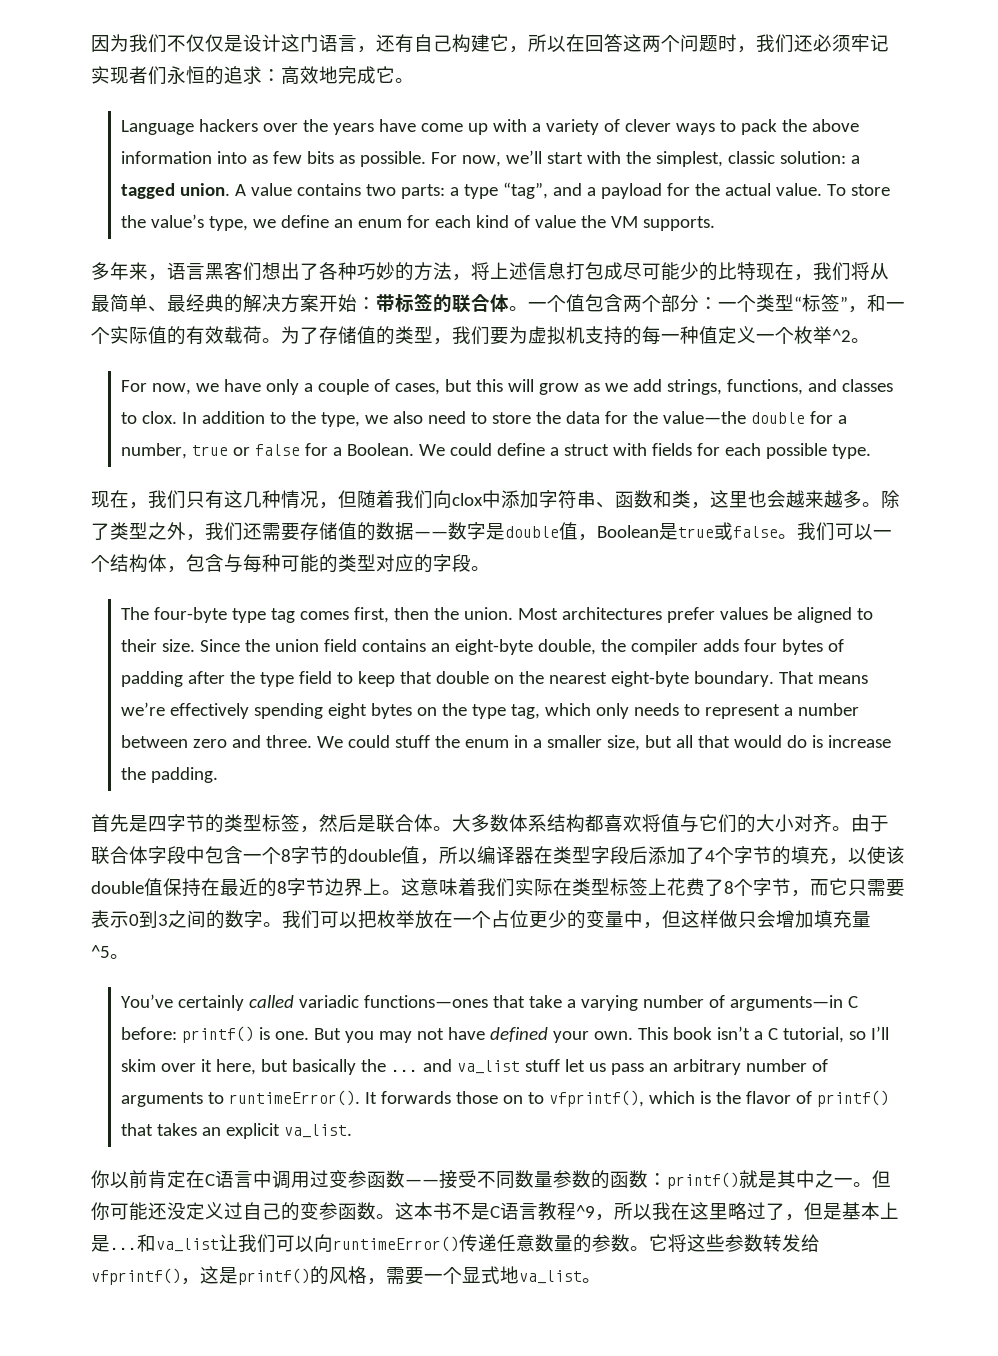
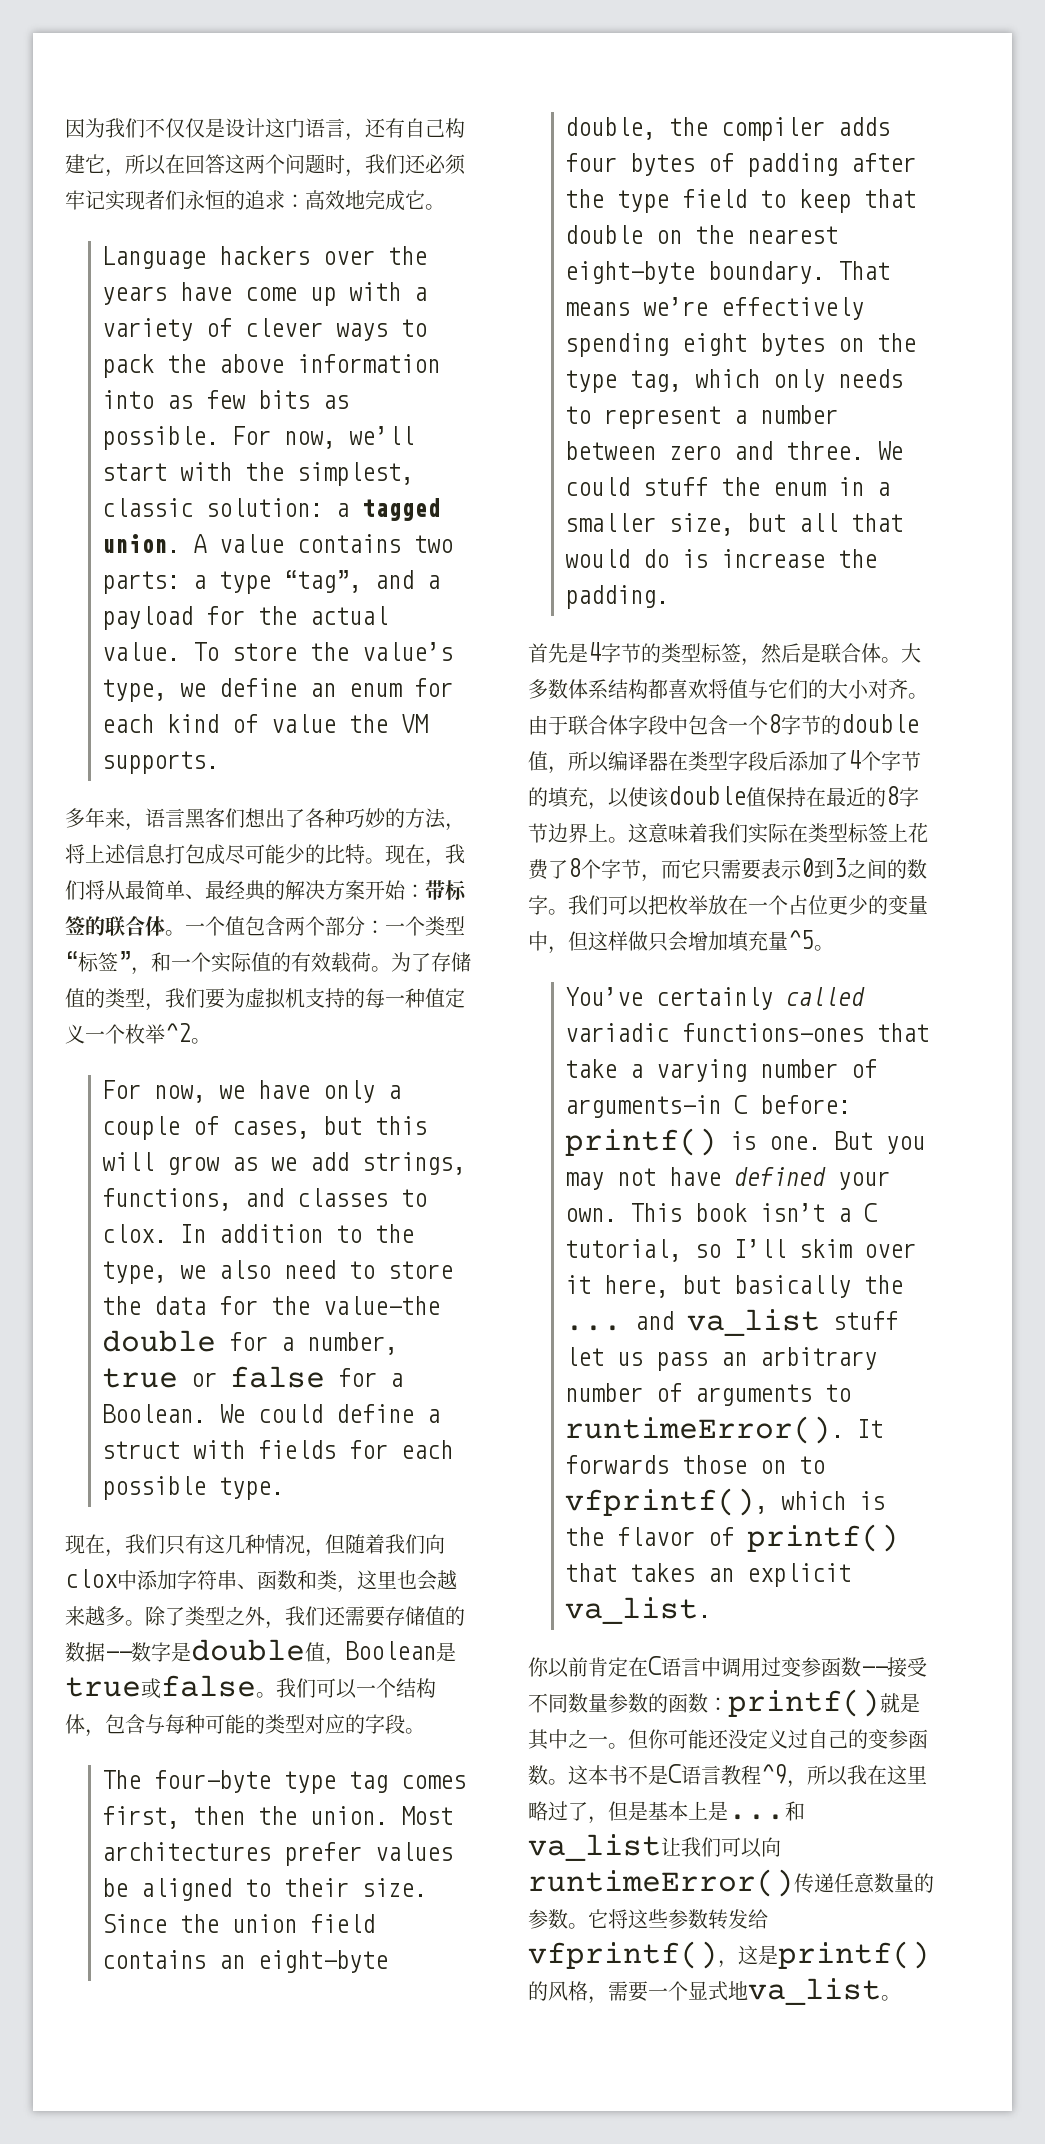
- 多年来，语言黑客们想出了各种巧妙的方法，将上述信息打包成尽可能少的比特现在，我们将从最简单、最经典的解决方案开始：带标签的联合体。
+ 多年来，语言黑客们想出了各种巧妙的方法，将上述信息打包成尽可能少的比特。现在，我们将从最简单、最经典的解决方案开始：带标签的联合体。
- 首先是四字节的类型标签，然后是联合体。
+ 首先是4字节的类型标签，然后是联合体。

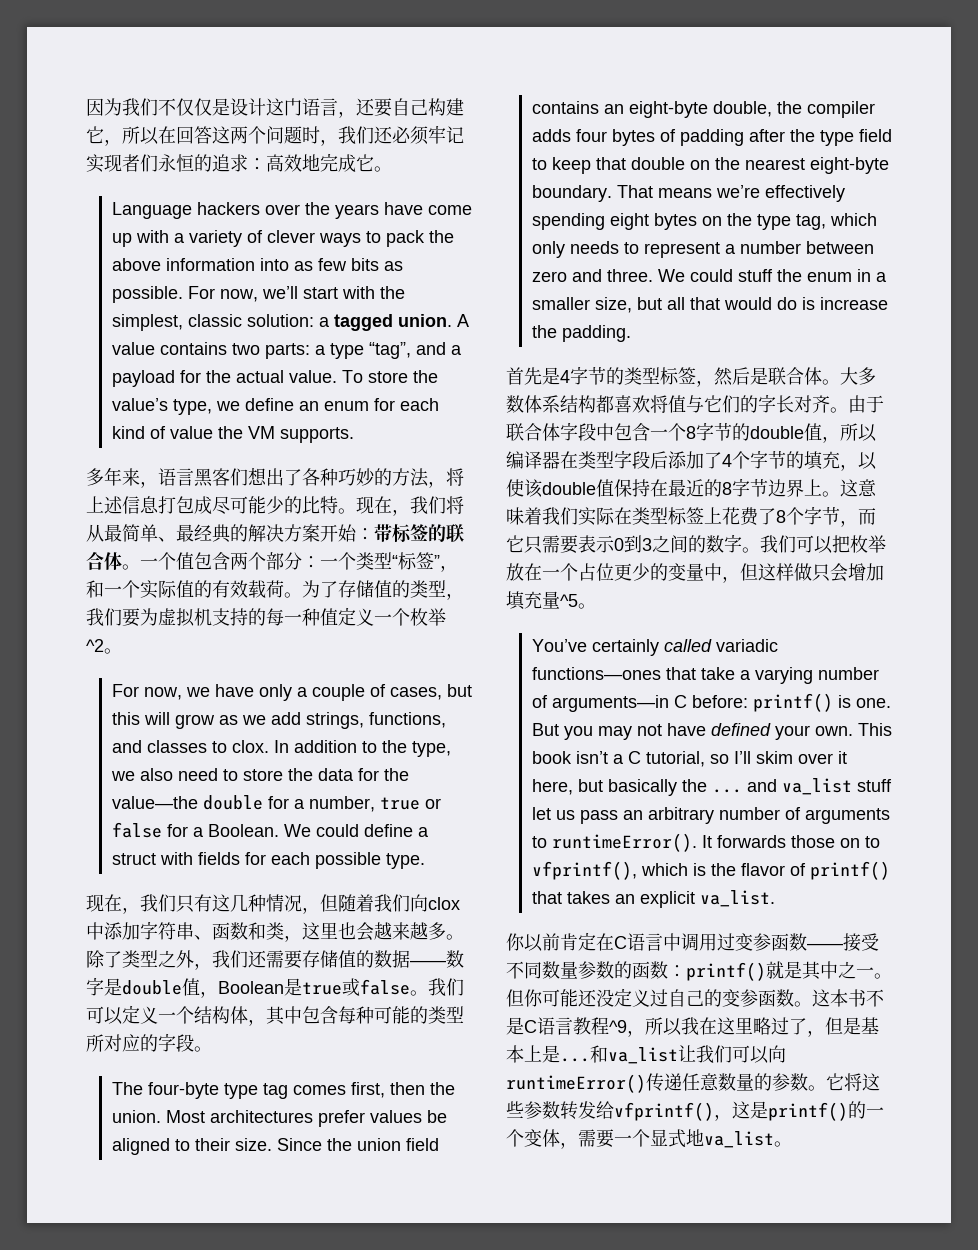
- 因为我们不仅仅是设计这门语言，还有自己构建它，所以在回答这两个问题时，我们还必须牢记实现者们永恒的追求：高效地完成它。
+ 因为我们不仅仅是设计这门语言，还要自己构建它，所以在回答这两个问题时，我们还必须牢记实现者们永恒的追求：高效地完成它。
- 我们可以一个结构体，包含与每种可能的类型对应的字段。
+ 我们可以定义一个结构体，其中包含每种可能的类型所对应的字段。
- 大多数体系结构都喜欢将值与它们的大小对齐。
+ 大多数体系结构都喜欢将值与它们的字长对齐。
- 它将这些参数转发给vfprintf()，这是printf()的风格，需要一个显式地va_list。
+ 它将这些参数转发给vfprintf()，这是printf()的一个变体，需要一个显式地va_list。

